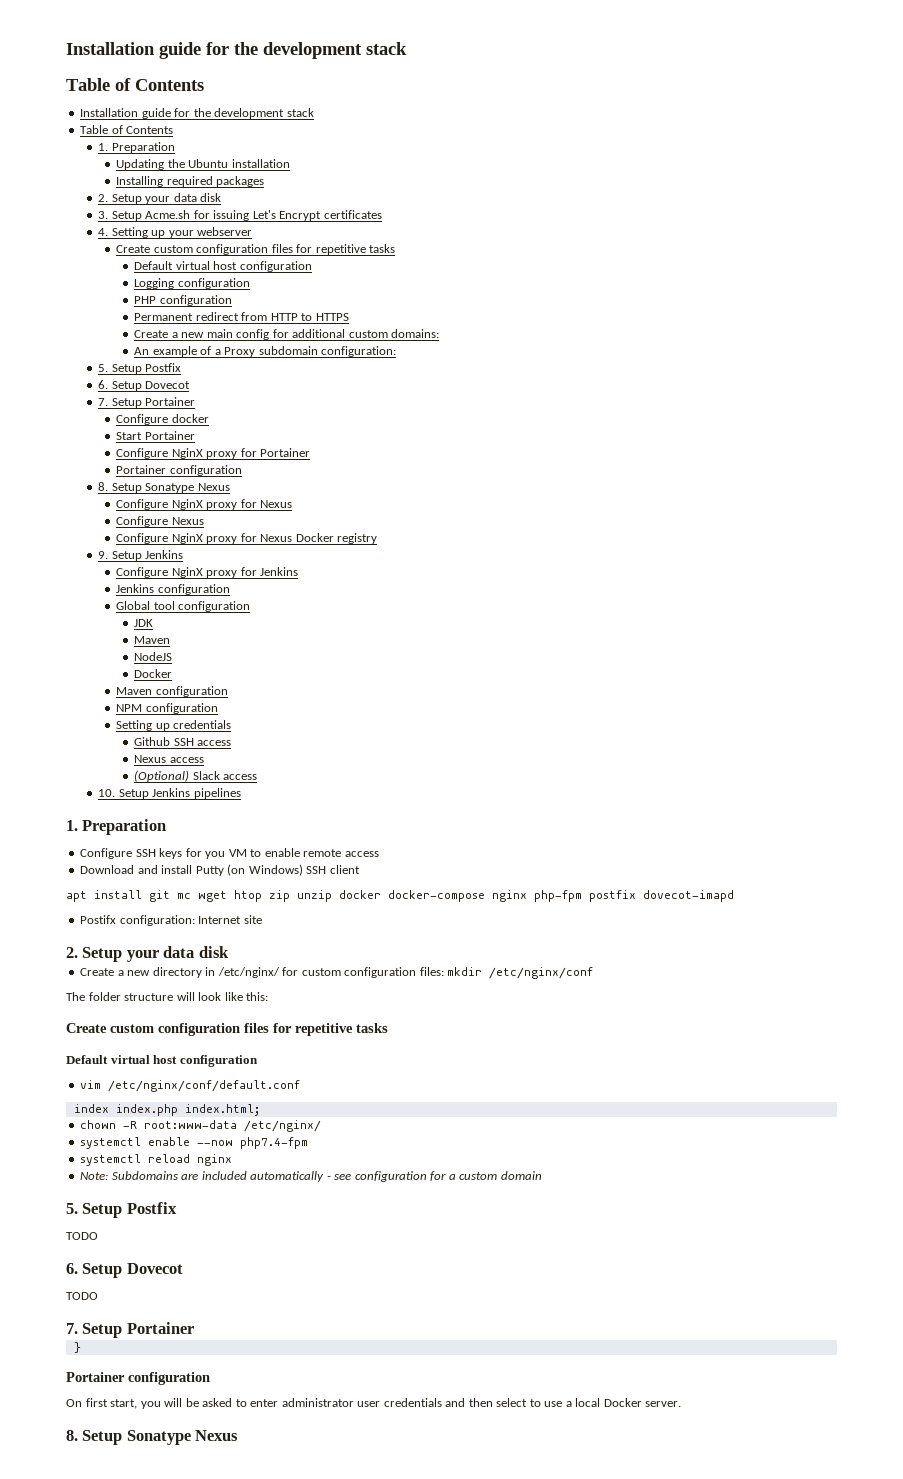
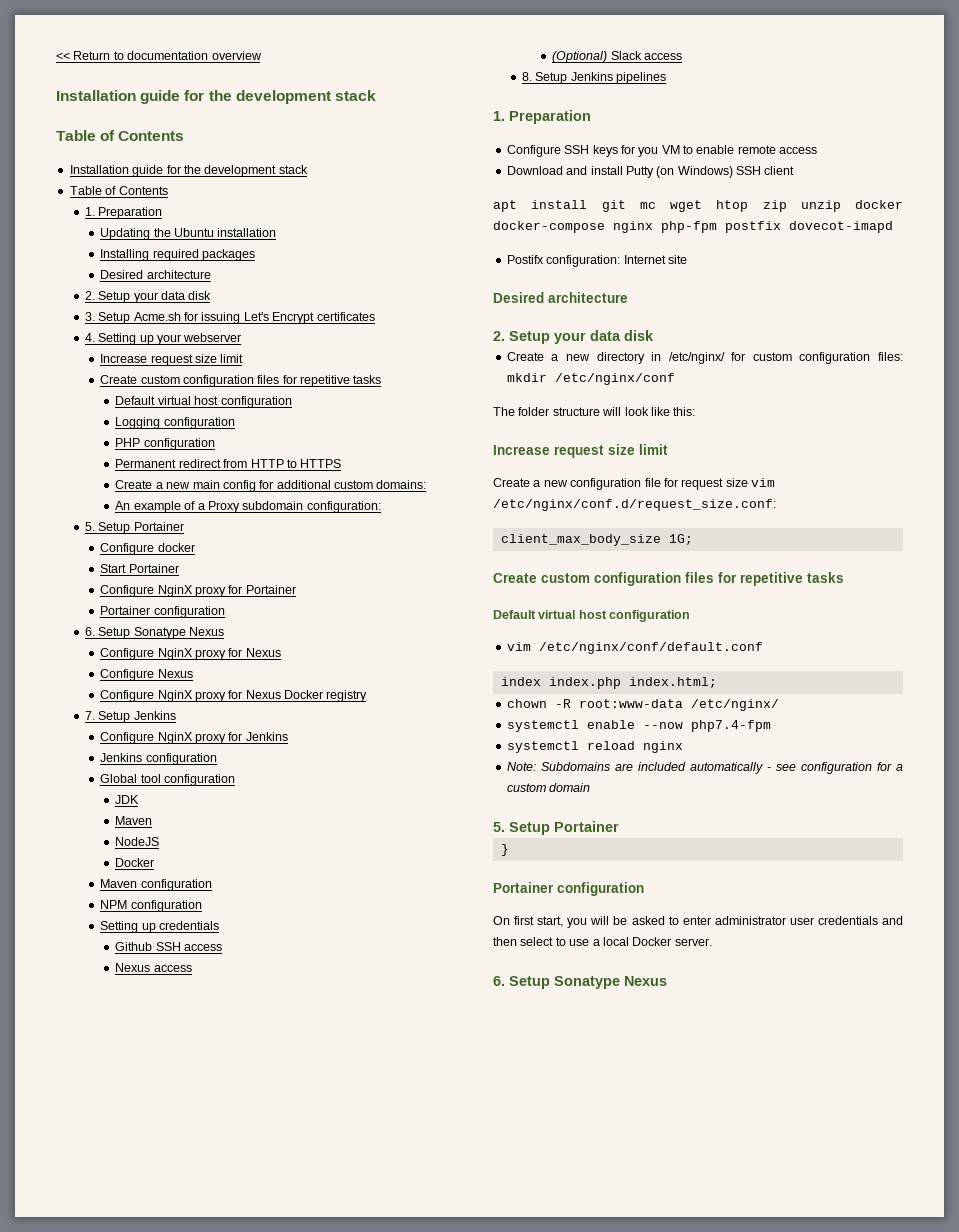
+ << Return to documentation overview
  Installing required packages
+ Desired architecture
  4. Setting up your webserver
+ Increase request size limit
  An example of a Proxy subdomain configuration:
- 5. Setup Postfix
- 6. Setup Dovecot
- 7. Setup Portainer
+ 5. Setup Portainer
  Configure NginX proxy for Portainer
  Portainer configuration
- 8. Setup Sonatype Nexus
+ 6. Setup Sonatype Nexus
- 9. Setup Jenkins
+ 7. Setup Jenkins
- 10. Setup Jenkins pipelines
+ 8. Setup Jenkins pipelines
  Postifx configuration: Internet site
+ Desired architecture
  The folder structure will look like this:
+ Increase request size limit
+ Create a new configuration file for request size vim /etc/nginx/conf.d/request_size.conf:
+ client_max_body_size 1G;
  Note: Subdomains are included automatically - see configuration for a custom domain
- 5. Setup Postfix
- TODO
- 6. Setup Dovecot
- TODO
- 7. Setup Portainer
+ 5. Setup Portainer
  On first start, you will be asked to enter administrator user credentials and then select to use a local Docker server.
- 8. Setup Sonatype Nexus
+ 6. Setup Sonatype Nexus

